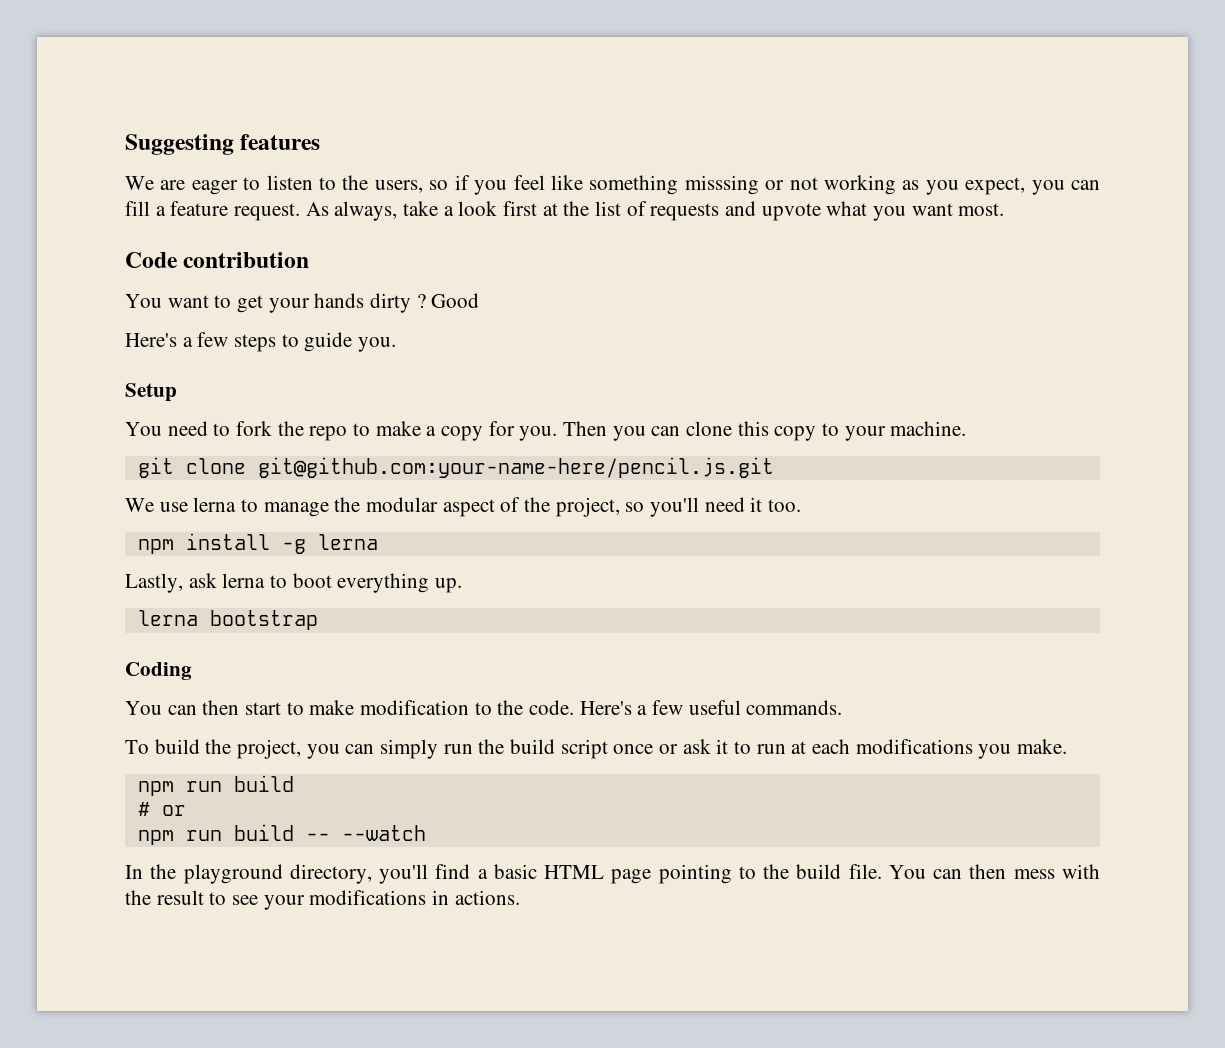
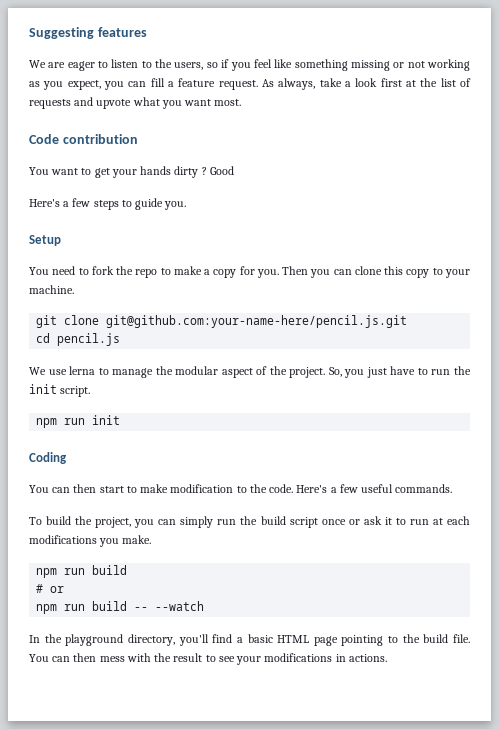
- We are eager to listen to the users, so if you feel like something misssing or not working as you expect, you can fill a feature request.
+ We are eager to listen to the users, so if you feel like something missing or not working as you expect, you can fill a feature request.
+ cd pencil.js
- We use lerna to manage the modular aspect of the project, so you'll need it too.
- npm install -g lerna
- Lastly, ask lerna to boot everything up.
- lerna bootstrap
+ We use lerna to manage the modular aspect of the project. So, you just have to run the init script.
+ npm run init

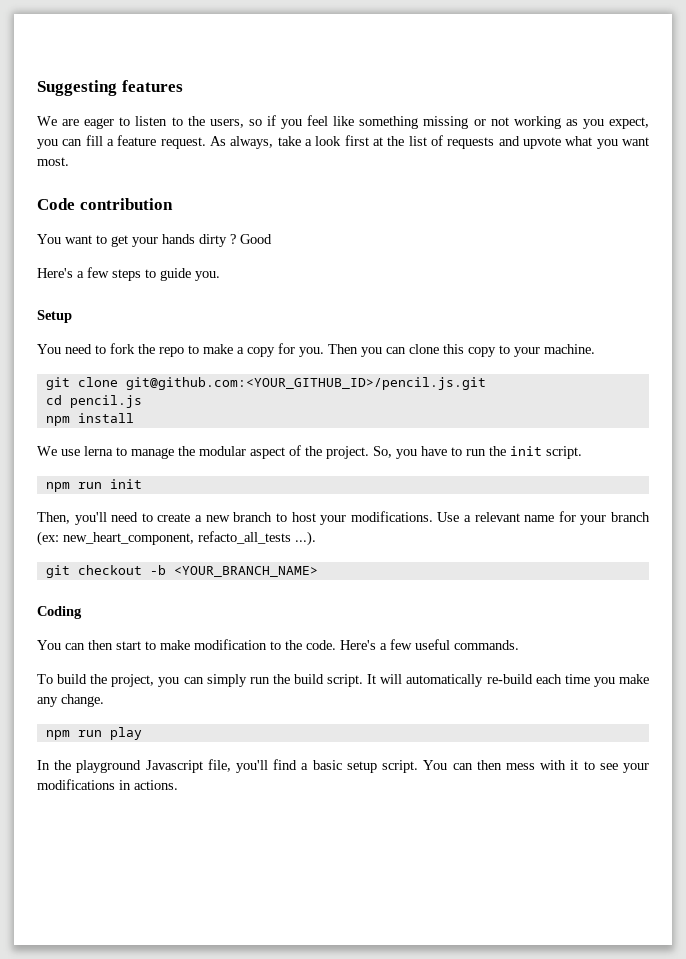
- git clone git@github.com:your-name-here/pencil.js.git
+ git clone git@github.com:<YOUR_GITHUB_ID>/pencil.js.git
+ npm install
- So, you just have to run the init script.
+ So, you have to run the init script.
+ Then, you'll need to create a new branch to host your modifications. Use a relevant name for your branch (ex: new_heart_component, refacto_all_tests ...).
+ git checkout -b <YOUR_BRANCH_NAME>
- To build the project, you can simply run the build script once or ask it to run at each modifications you make.
- npm run build
- # or
- npm run build -- --watch
+ To build the project, you can simply run the build script. It will automatically re-build each time you make any change.
+ npm run play
- In the playground directory, you'll find a basic HTML page pointing to the build file.
+ In the playground Javascript file, you'll find a basic setup script.
- You can then mess with the result to see your modifications in actions.
+ You can then mess with it to see your modifications in actions.

